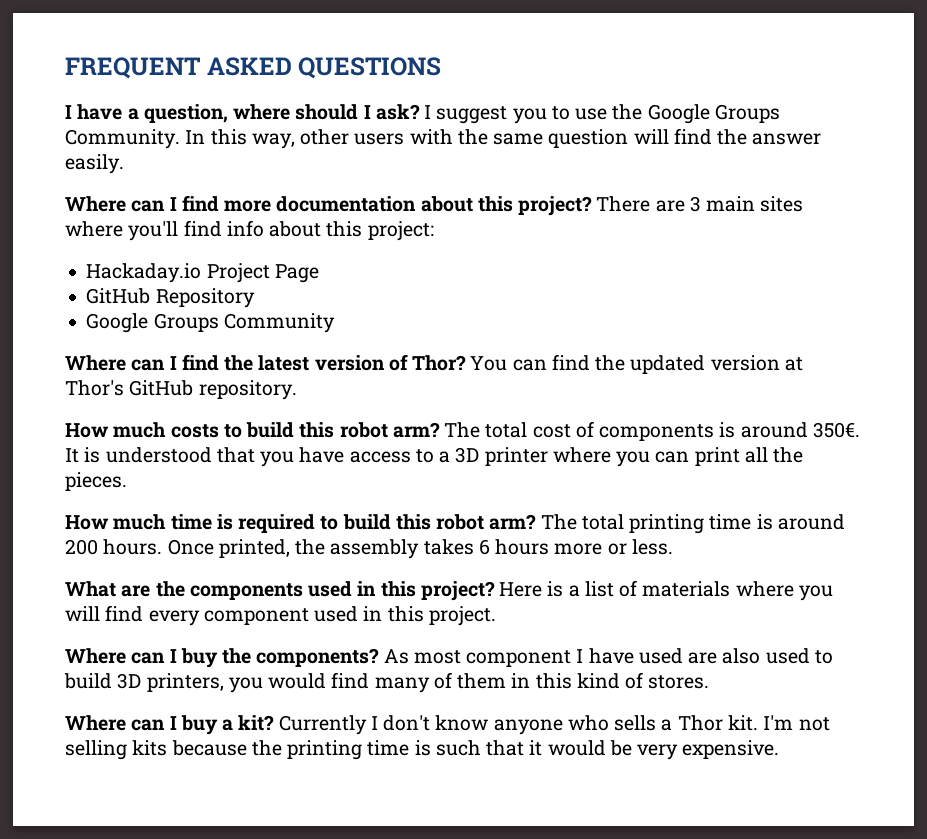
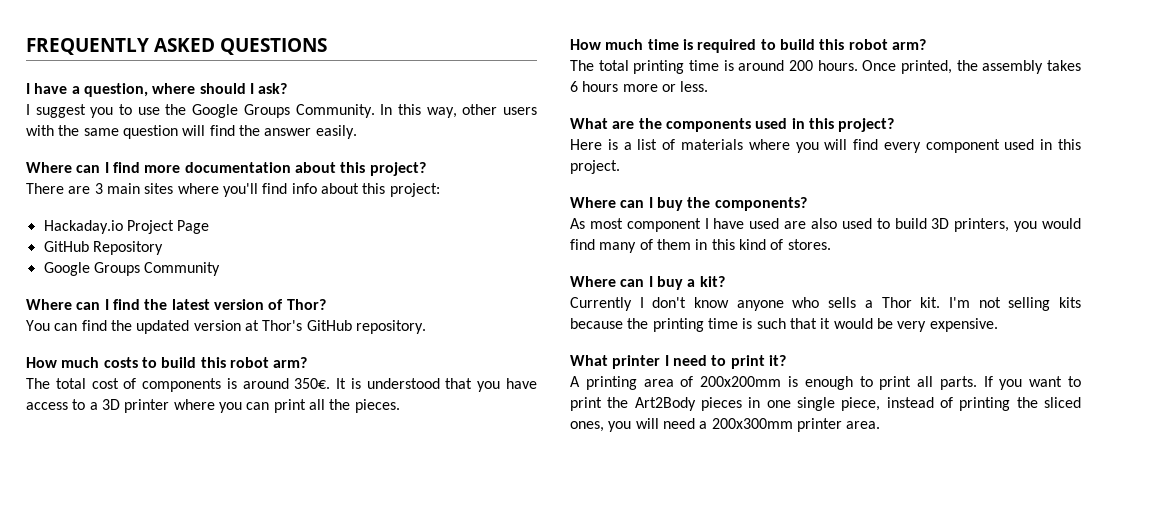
- FREQUENT ASKED QUESTIONS
+ FREQUENTLY ASKED QUESTIONS
- I have a question, where should I ask? I suggest you to use the Google Groups Community.
+ I have a question, where should I ask?
+ I suggest you to use the Google Groups Community.
- Where can I find more documentation about this project? There are 3 main sites where you'll find info about this project:
+ Where can I find more documentation about this project?
+ There are 3 main sites where you'll find info about this project:
- Where can I find the latest version of Thor? You can find the updated version at Thor's GitHub repository.
+ Where can I find the latest version of Thor?
+ You can find the updated version at Thor's GitHub repository.
- How much costs to build this robot arm? The total cost of components is around 350€.
+ How much costs to build this robot arm?
+ The total cost of components is around 350€.
- How much time is required to build this robot arm? The total printing time is around 200 hours.
+ How much time is required to build this robot arm?
+ The total printing time is around 200 hours.
- What are the components used in this project? Here is a list of materials where you will find every component used in this project.
+ What are the components used in this project?
+ Here is a list of materials where you will find every component used in this project.
- Where can I buy the components? As most component I have used are also used to build 3D printers, you would find many of them in this kind of stores.
+ Where can I buy the components?
+ As most component I have used are also used to build 3D printers, you would find many of them in this kind of stores.
- Where can I buy a kit? Currently I don't know anyone who sells a Thor kit.
+ Where can I buy a kit?
+ Currently I don't know anyone who sells a Thor kit.
+ What printer I need to print it?
+ A printing area of 200x200mm is enough to print all parts. If you want to print the Art2Body pieces in one single piece, instead of printing the sliced ones, you will need a 200x300mm printer area.

